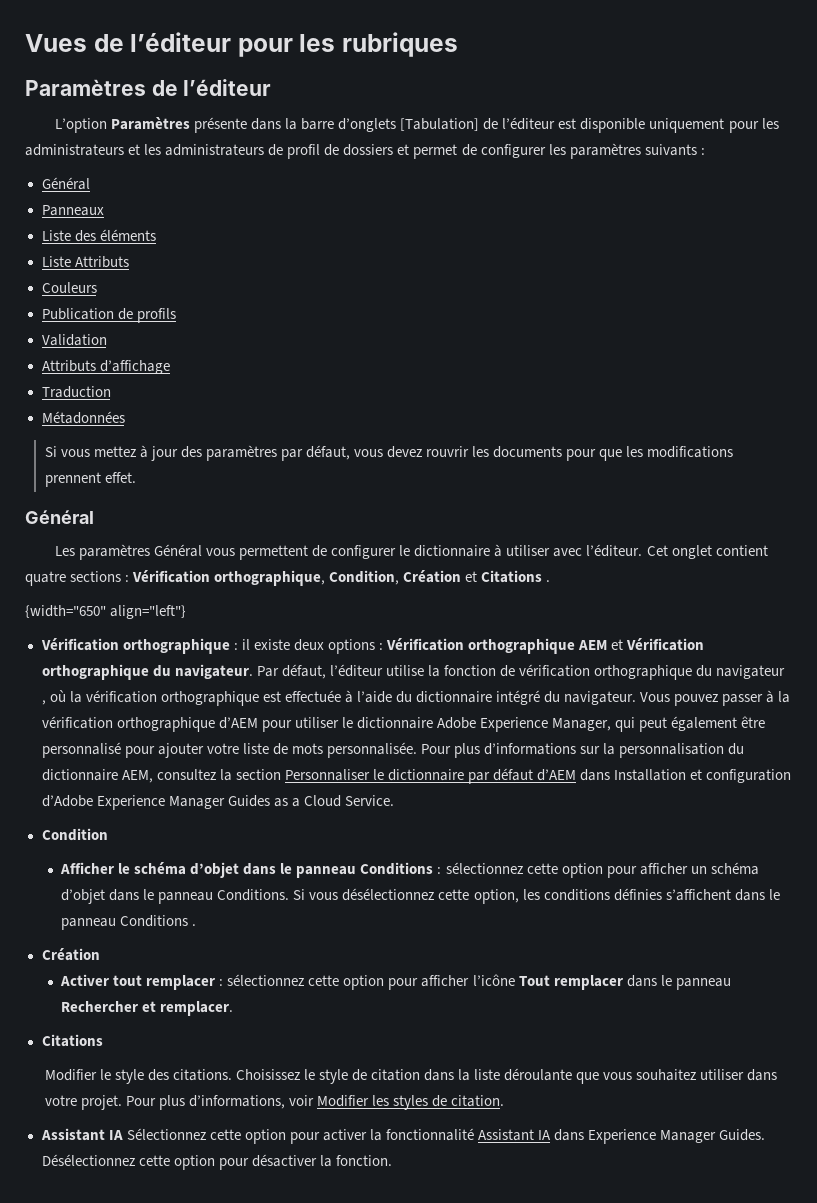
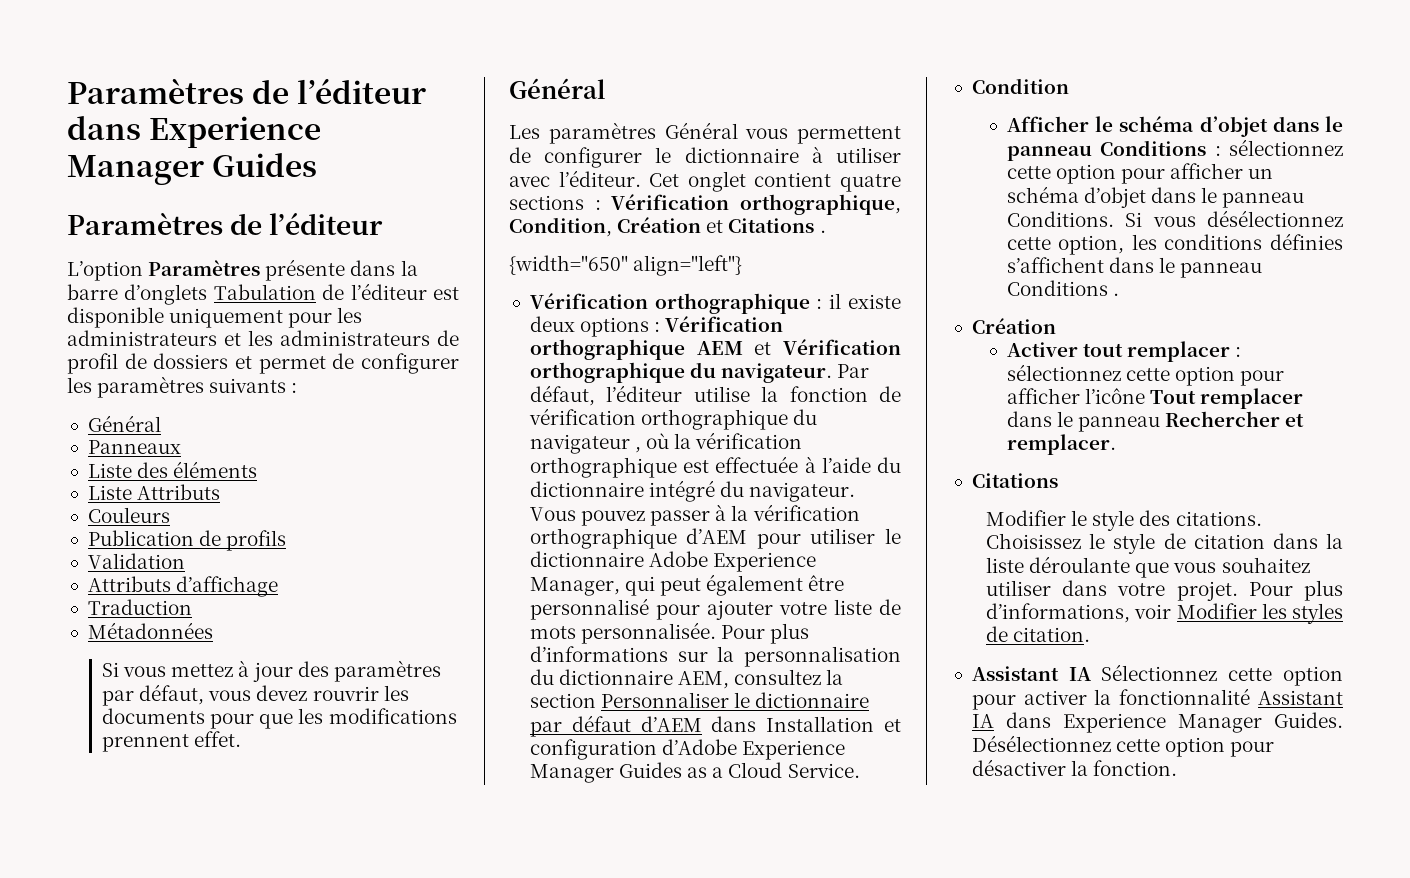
- Vues de l’éditeur pour les rubriques
+ Paramètres de l’éditeur dans Experience Manager Guides
- L’option Paramètres présente dans la barre d’onglets [Tabulation] de l’éditeur est disponible uniquement pour les administrateurs et les administrateurs de profil de dossiers et permet de configurer les paramètres suivants :
+ L’option Paramètres présente dans la barre d’onglets Tabulation de l’éditeur est disponible uniquement pour les administrateurs et les administrateurs de profil de dossiers et permet de configurer les paramètres suivants :

